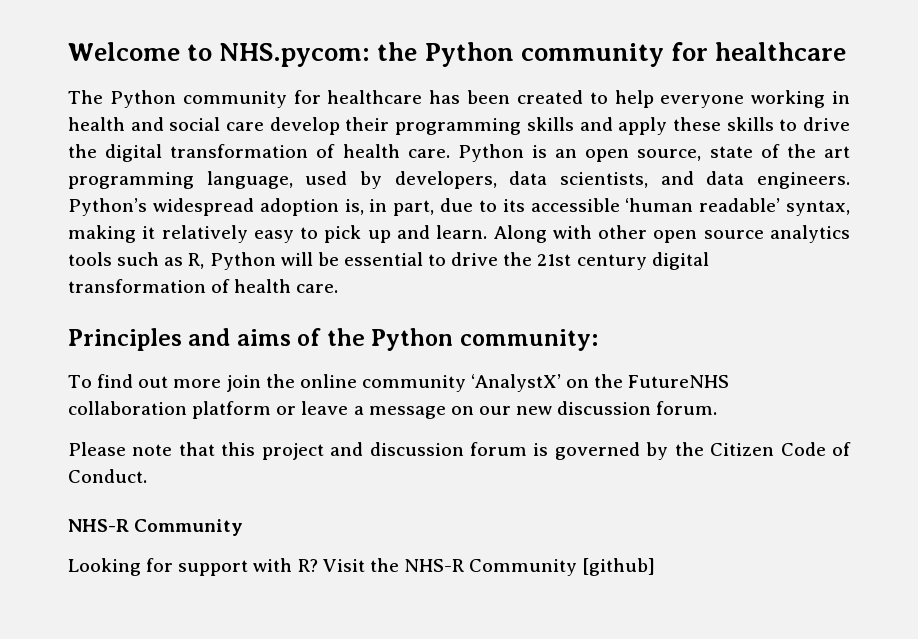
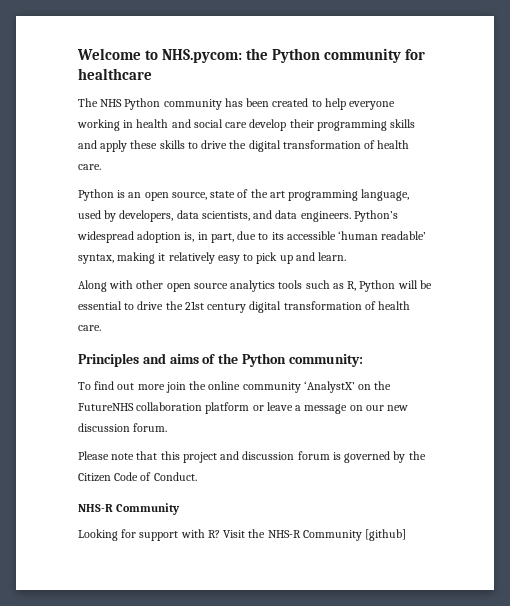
- The Python community for healthcare has been created to help everyone working in health and social care develop their programming skills and apply these skills to drive the digital transformation of health care. Python is an open source, state of the art programming language, used by developers, data scientists, and data engineers.
+ The NHS Python community has been created to help everyone working in health and social care develop their programming skills and apply these skills to drive the digital transformation of health care.
+ Python is an open source, state of the art programming language, used by developers, data scientists, and data engineers.
- Python’s widespread adoption is, in part, due to its accessible ‘human readable’ syntax, making it relatively easy to pick up and learn. Along with other open source analytics tools such as R, Python will be essential to drive the 21st century digital transformation of health care.
+ Python’s widespread adoption is, in part, due to its accessible ‘human readable’ syntax, making it relatively easy to pick up and learn.
+ Along with other open source analytics tools such as R, Python will be essential to drive the 21st century digital transformation of health care.

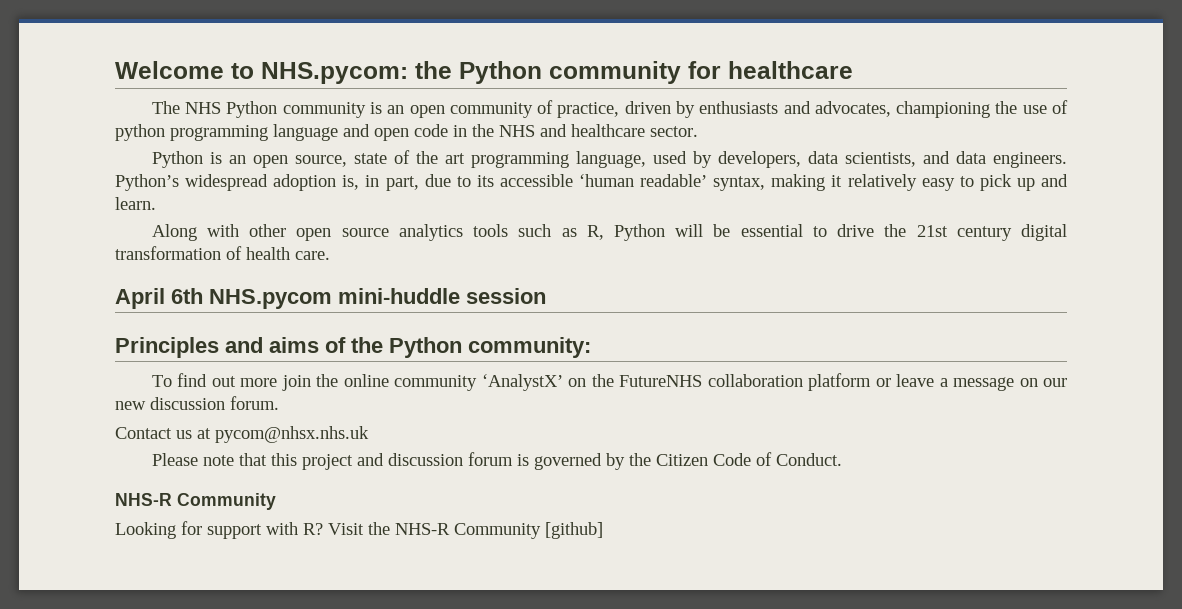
- The NHS Python community has been created to help everyone working in health and social care develop their programming skills and apply these skills to drive the digital transformation of health care.
+ The NHS Python community is an open community of practice, driven by enthusiasts and advocates, championing the use of python programming language and open code in the NHS and healthcare sector.
+ April 6th NHS.pycom mini-huddle session
+ Contact us at pycom@nhsx.nhs.uk

